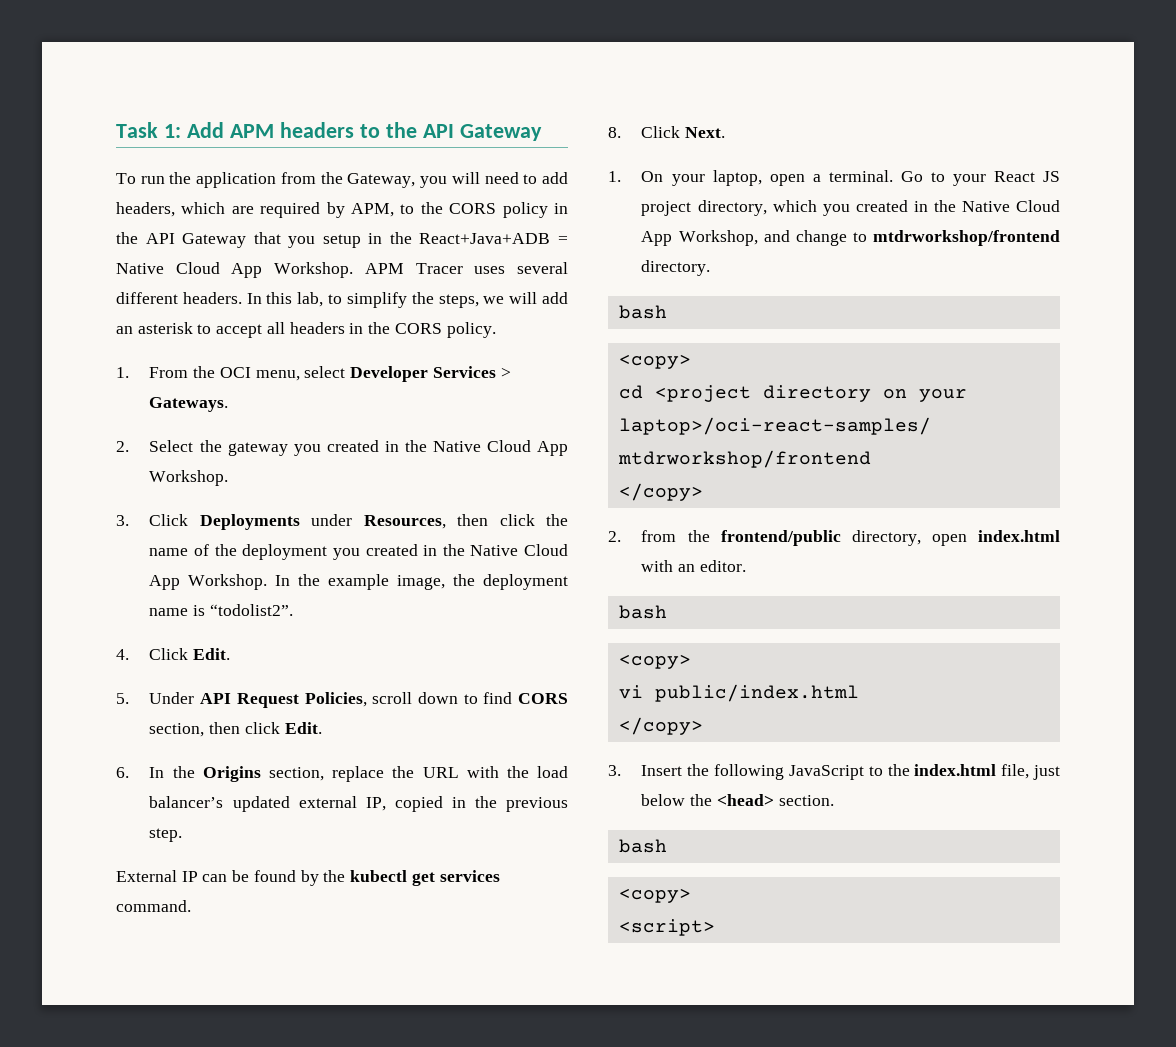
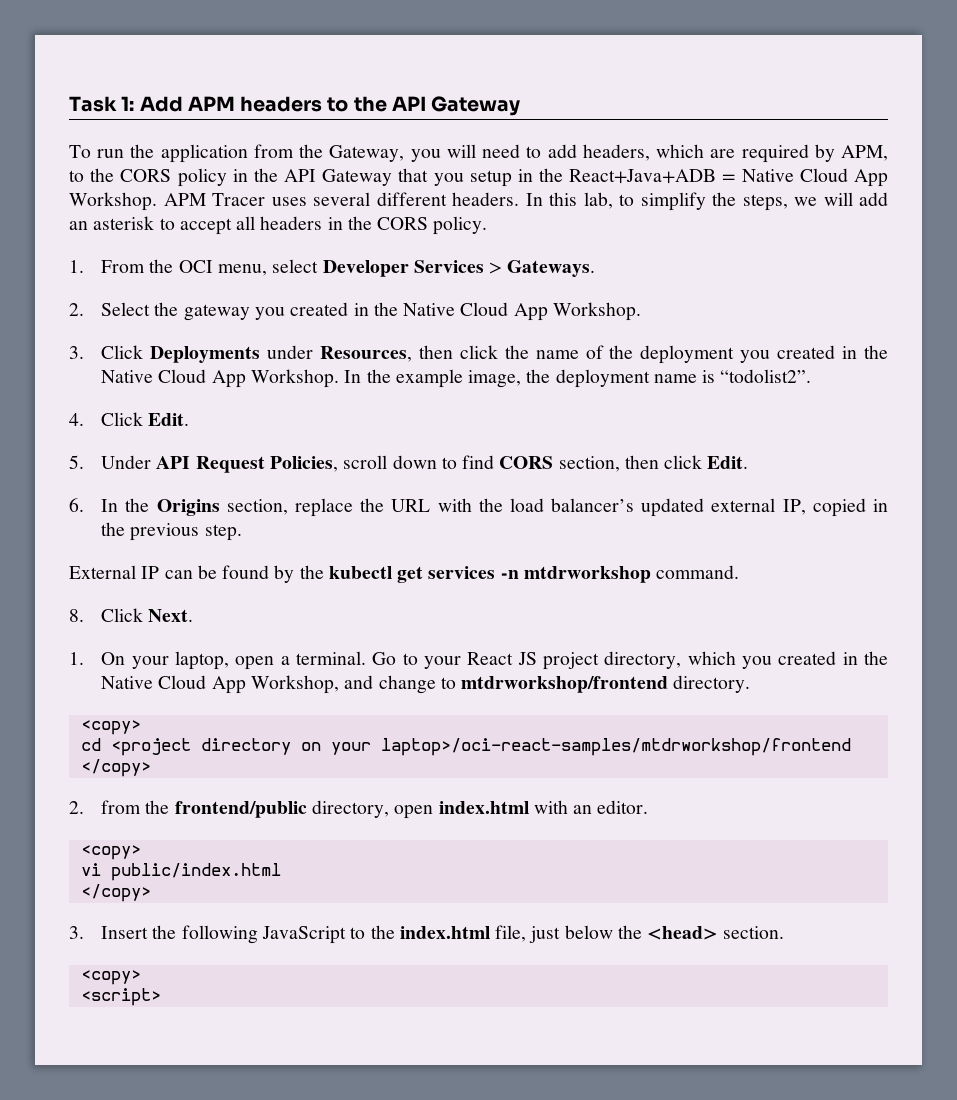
- External IP can be found by the kubectl get services command.
+ External IP can be found by the kubectl get services -n mtdrworkshop command.
  Go to your React JS project directory, which you created in the Native Cloud App Workshop, and change to mtdrworkshop/frontend directory.
- bash
  2. from the frontend/public directory, open index.html with an editor.
- bash
  3. Insert the following JavaScript to the index.html file, just below the <head> section.
- bash

